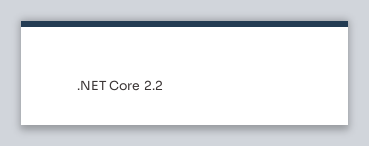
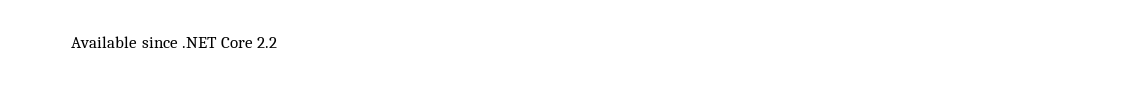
- .NET Core 2.2
+ Available since .NET Core 2.2

